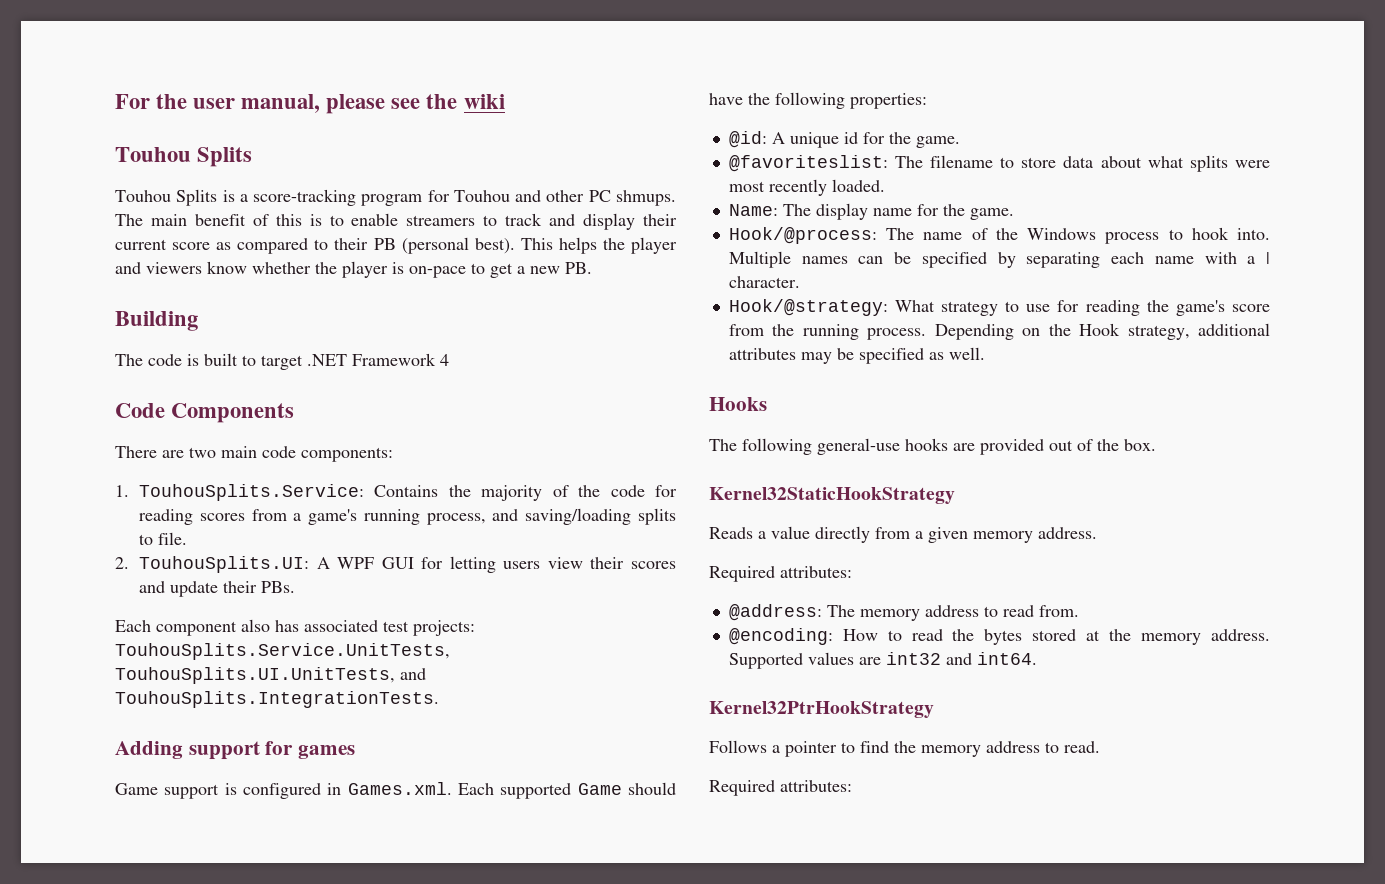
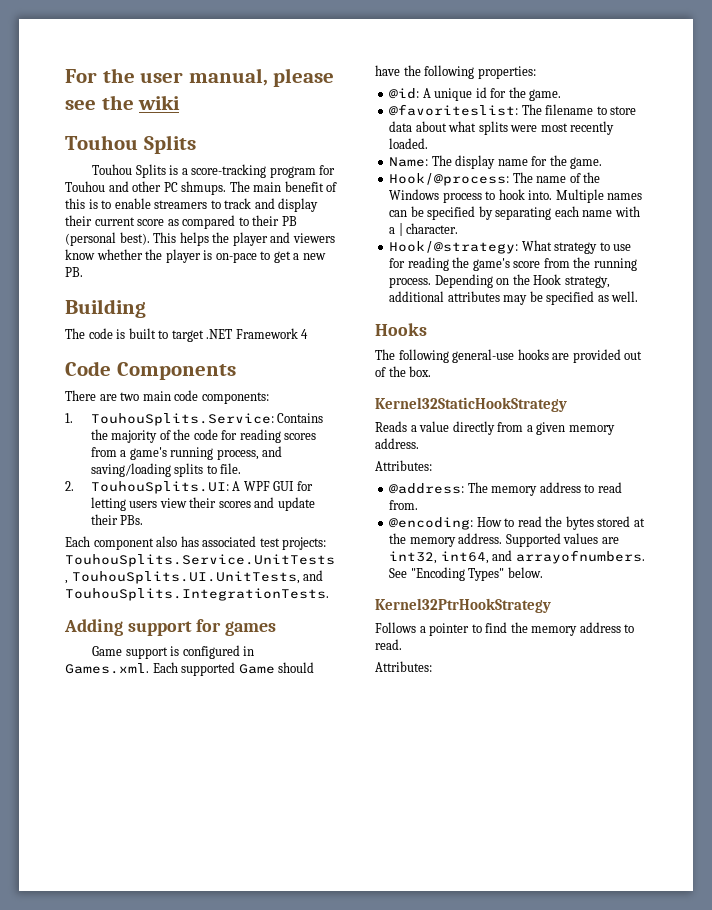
  Reads a value directly from a given memory address.
- Required attributes:
+ Attributes:
- Supported values are int32 and int64.
+ Supported values are int32, int64, and arrayofnumbers. See "Encoding Types" below.
  Follows a pointer to find the memory address to read.
- Required attributes:
+ Attributes:

